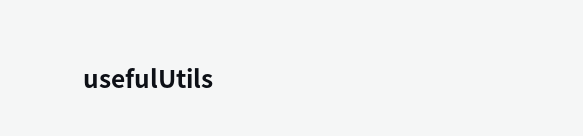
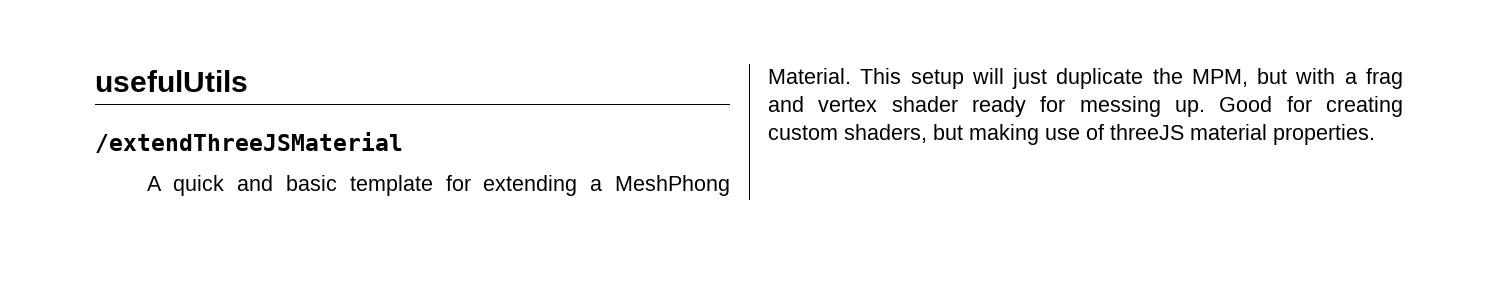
+ /extendThreeJSMaterial
+ A quick and basic template for extending a MeshPhong Material. This setup will just duplicate the MPM, but with a frag and vertex shader ready for messing up. Good for creating custom shaders, but making use of threeJS material properties.

